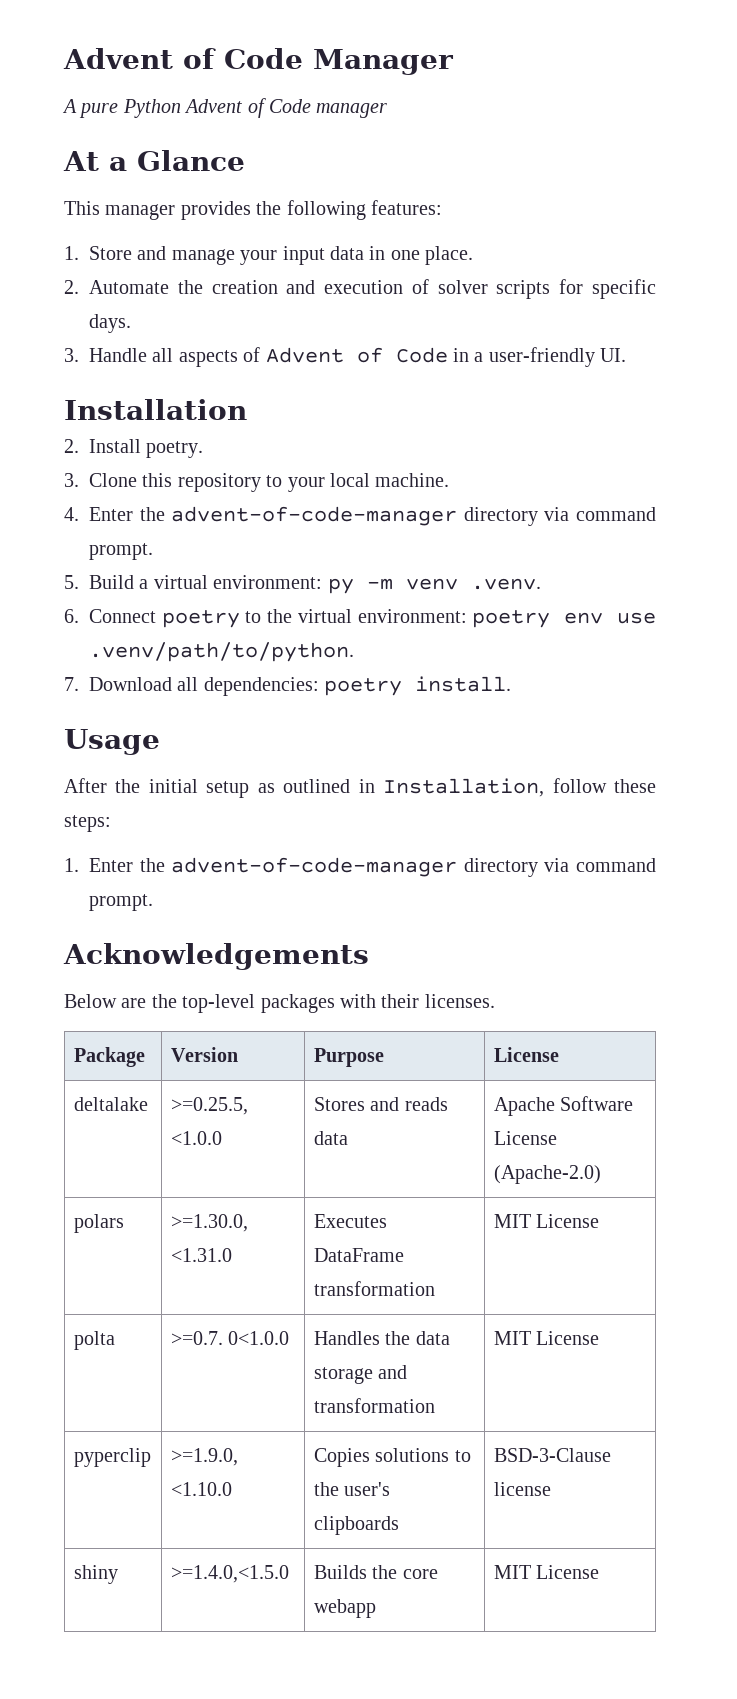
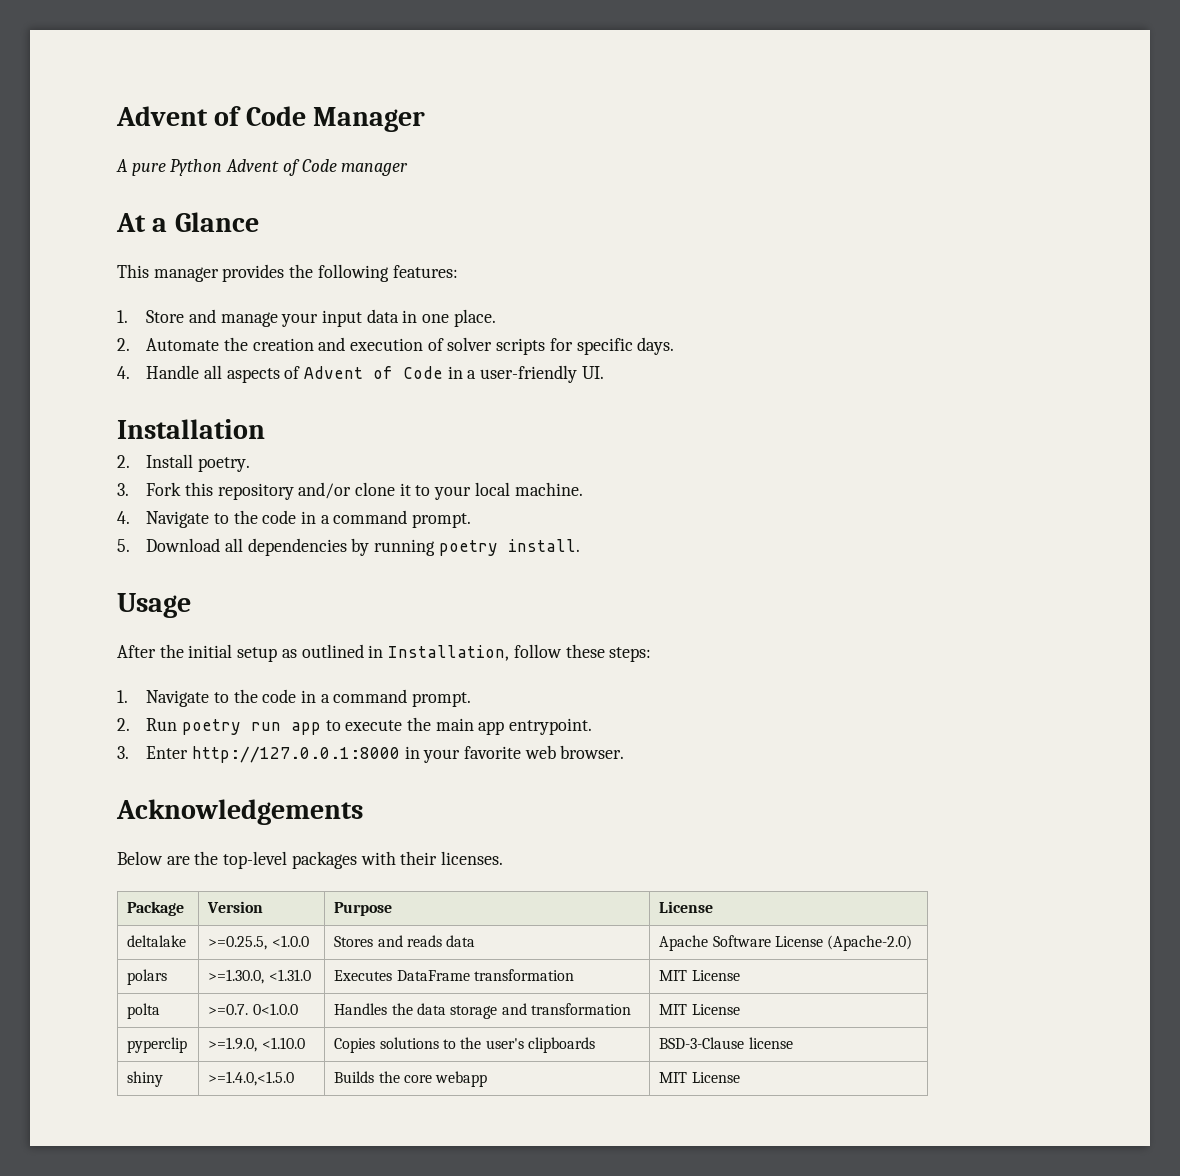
- 3. Handle all aspects of Advent of Code in a user-friendly UI.
+ 4. Handle all aspects of Advent of Code in a user-friendly UI.
- 3. Clone this repository to your local machine.
+ 3. Fork this repository and/or clone it to your local machine.
- 4. Enter the advent-of-code-manager directory via command prompt.
- 5. Build a virtual environment: py -m venv .venv.
- 6. Connect poetry to the virtual environment: poetry env use .venv/path/to/python.
- 7. Download all dependencies: poetry install.
+ 4. Navigate to the code in a command prompt.
+ 5. Download all dependencies by running poetry install.
- 1. Enter the advent-of-code-manager directory via command prompt.
+ 1. Navigate to the code in a command prompt.
+ 2. Run poetry run app to execute the main app entrypoint.
+ 3. Enter http://127.0.0.1:8000 in your favorite web browser.

